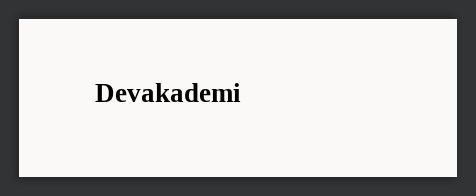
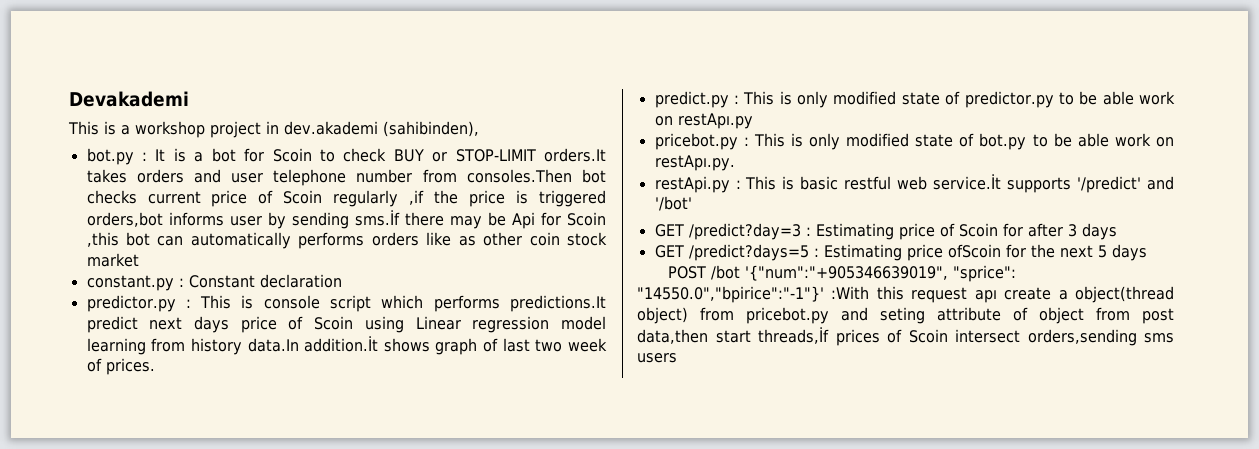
+ This is a workshop project in dev.akademi (sahibinden),
+ bot.py : It is a bot for Scoin to check BUY or STOP-LIMIT orders.It takes orders and user telephone number from consoles.Then bot checks current price of Scoin regularly ,if the price is triggered orders,bot informs user by sending sms.İf there may be Api for Scoin ,this bot can automatically performs orders like as other coin stock market
+ constant.py : Constant declaration
+ predictor.py : This is console script which performs predictions.It predict next days price of Scoin using Linear regression model learning from history data.In addition.İt shows graph of last two week of prices.
+ predict.py : This is only modified state of predictor.py to be able work on restApı.py
+ pricebot.py : This is only modified state of bot.py to be able work on restApı.py.
+ restApi.py : This is basic restful web service.İt supports '/predict' and '/bot'
+ GET /predict?day=3 : Estimating price of Scoin for after 3 days
+ GET /predict?days=5 : Estimating price ofScoin for the next 5 days
+ POST /bot '{"num":"+905346639019", "sprice": "14550.0","bpirice":"-1"}' :With this request apı create a object(thread object) from pricebot.py and seting attribute of object from post data,then start threads,İf prices of Scoin intersect orders,sending sms users

